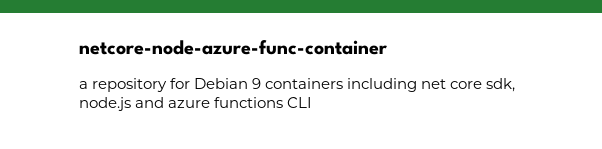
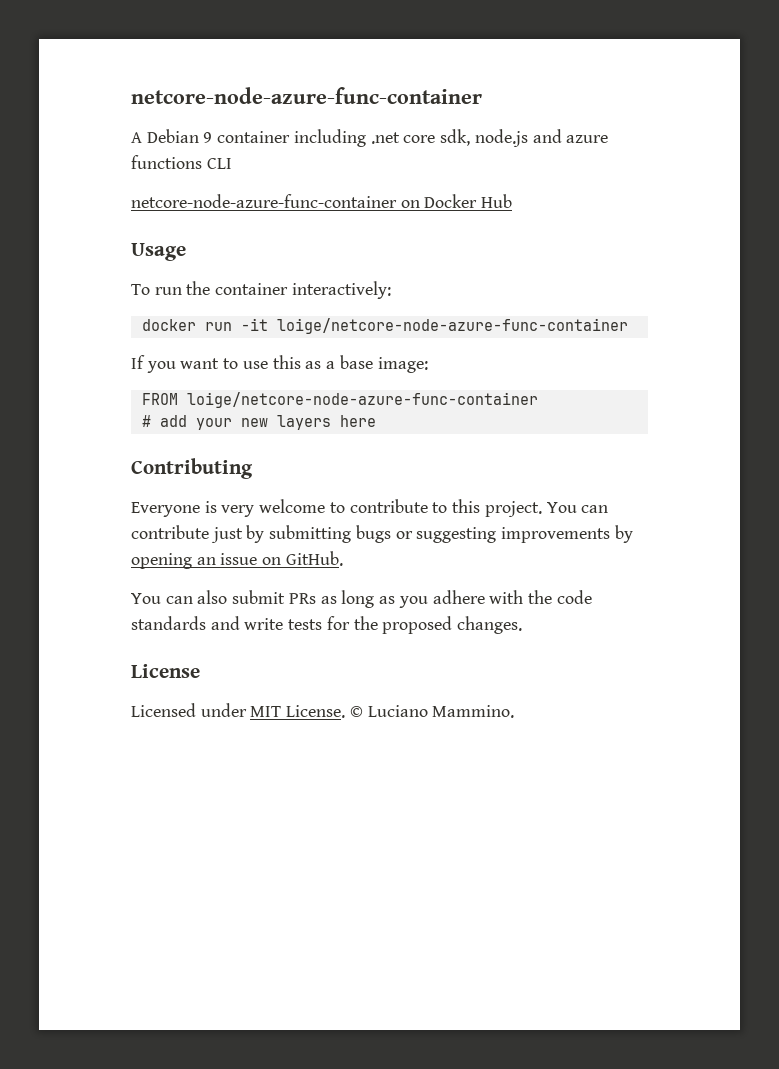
- a repository for Debian 9 containers including net core sdk, node.js and azure functions CLI
+ A Debian 9 container including .net core sdk, node.js and azure functions CLI
+ netcore-node-azure-func-container on Docker Hub
+ Usage
+ To run the container interactively:
+ docker run -it loige/netcore-node-azure-func-container
+ If you want to use this as a base image:
+ FROM loige/netcore-node-azure-func-container
+ # add your new layers here
+ Contributing
+ Everyone is very welcome to contribute to this project. You can contribute just by submitting bugs or suggesting improvements by opening an issue on GitHub.
+ You can also submit PRs as long as you adhere with the code standards and write tests for the proposed changes.
+ License
+ Licensed under MIT License. © Luciano Mammino.

